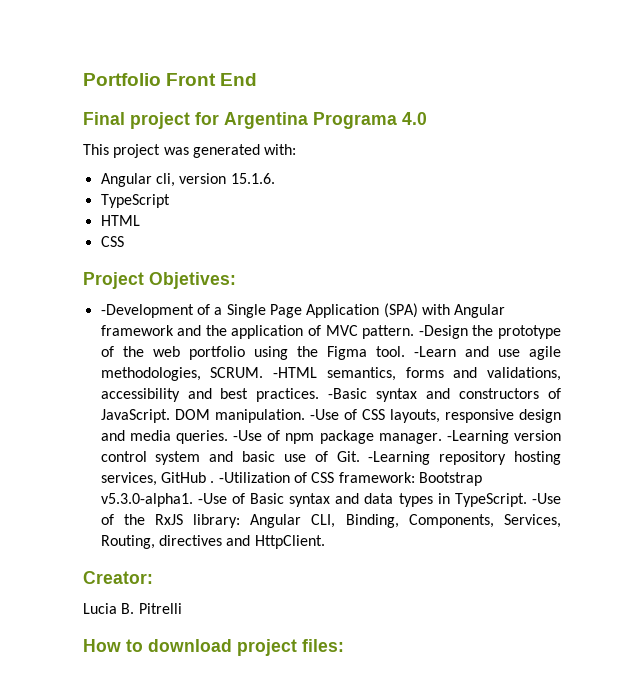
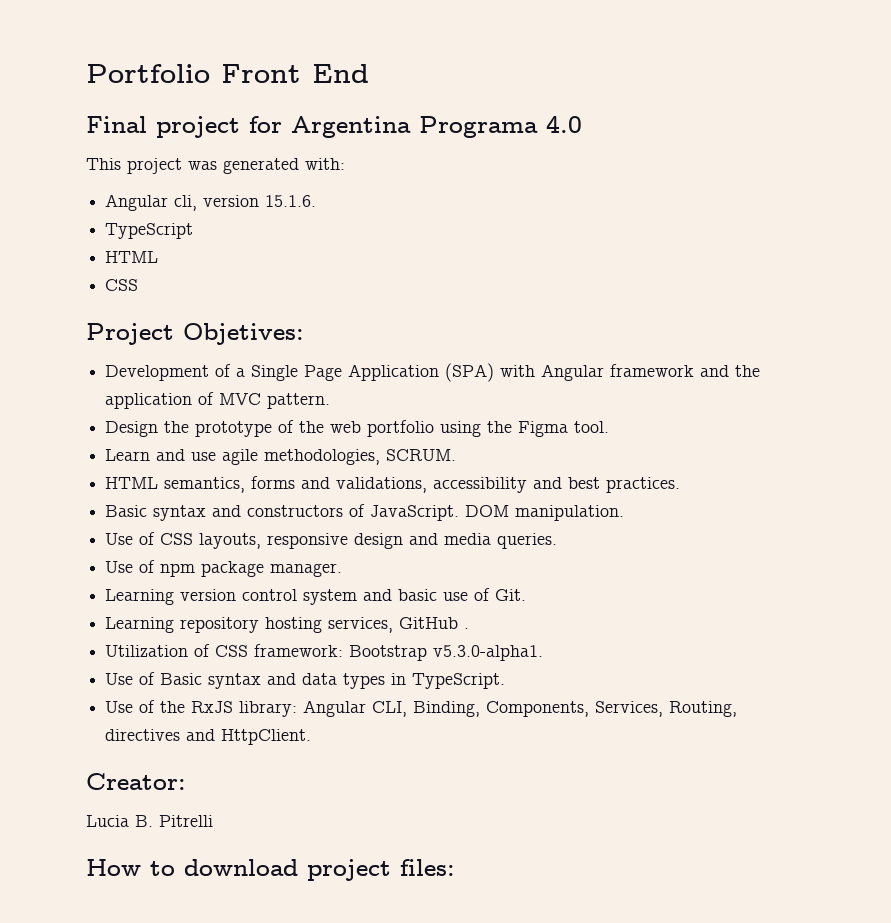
- -Development of a Single Page Application (SPA) with Angular framework and the application of MVC pattern. -Design the prototype of the web portfolio using the Figma tool. -Learn and use agile methodologies, SCRUM. -HTML semantics, forms and validations, accessibility and best practices. -Basic syntax and constructors of JavaScript.
+ Development of a Single Page Application (SPA) with Angular framework and the application of MVC pattern.
+ Design the prototype of the web portfolio using the Figma tool.
+ Learn and use agile methodologies, SCRUM.
+ HTML semantics, forms and validations, accessibility and best practices.
+ Basic syntax and constructors of JavaScript.
- DOM manipulation. -Use of CSS layouts, responsive design and media queries. -Use of npm package manager. -Learning version control system and basic use of Git. -Learning repository hosting services, GitHub . -Utilization of CSS framework: Bootstrap v5.3.0-alpha1. -Use of Basic syntax and data types in TypeScript. -Use of the RxJS library: Angular CLI, Binding, Components, Services, Routing, directives and HttpClient.
+ DOM manipulation.
+ Use of CSS layouts, responsive design and media queries.
+ Use of npm package manager.
+ Learning version control system and basic use of Git.
+ Learning repository hosting services, GitHub .
+ Utilization of CSS framework: Bootstrap v5.3.0-alpha1.
+ Use of Basic syntax and data types in TypeScript.
+ Use of the RxJS library: Angular CLI, Binding, Components, Services, Routing, directives and HttpClient.

